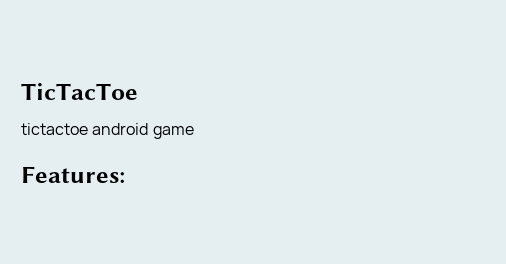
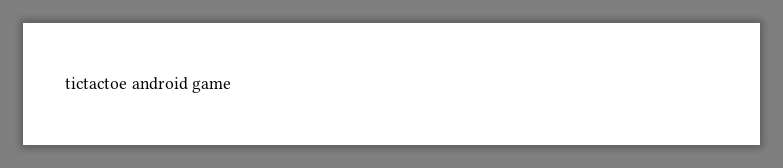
- TicTacToe
- Features:

